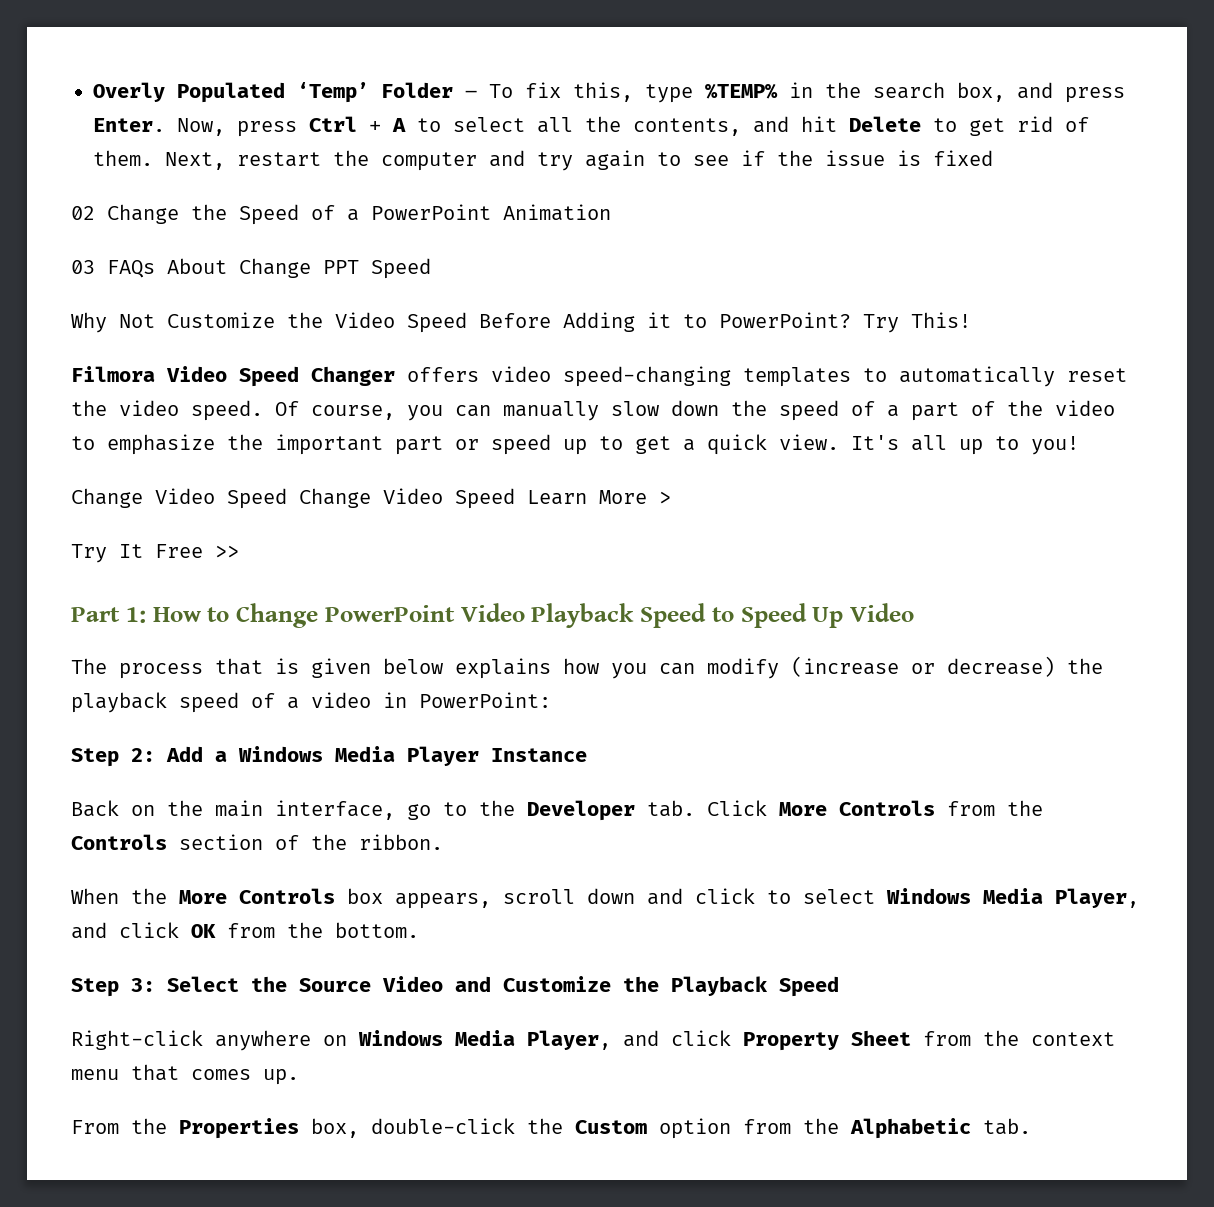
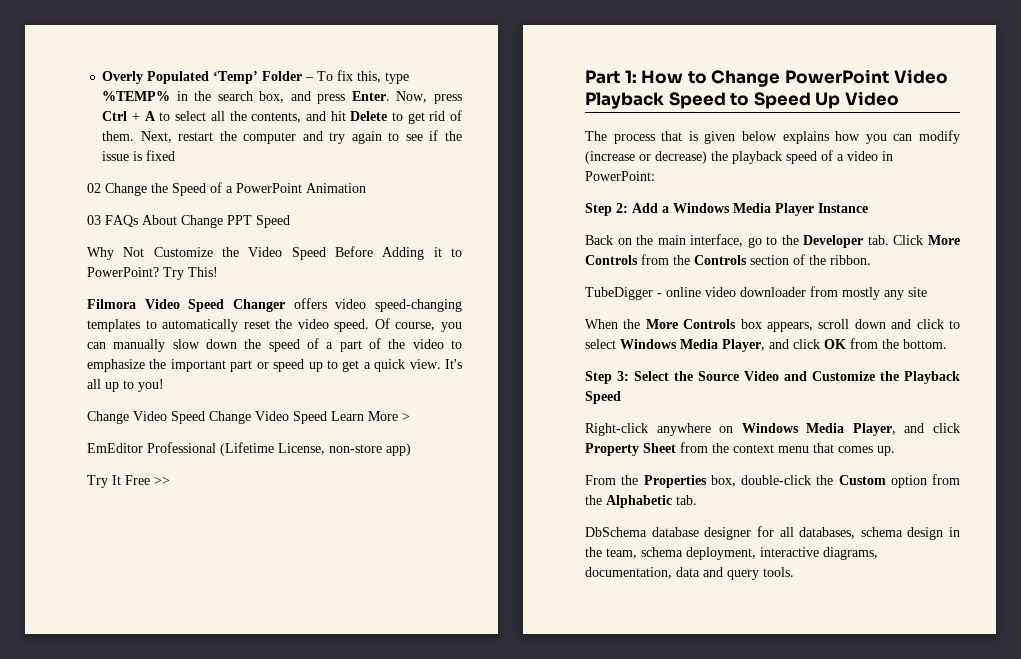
+ EmEditor Professional (Lifetime License, non-store app)
+ TubeDigger - online video downloader from mostly any site
+ DbSchema database designer for all databases, schema design in the team, schema deployment, interactive diagrams, documentation, data and query tools.

